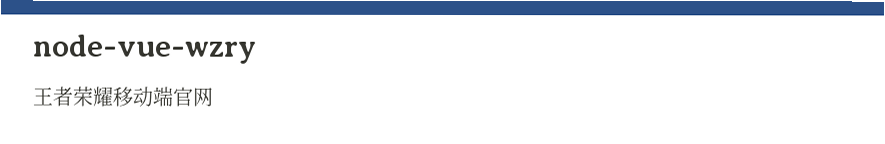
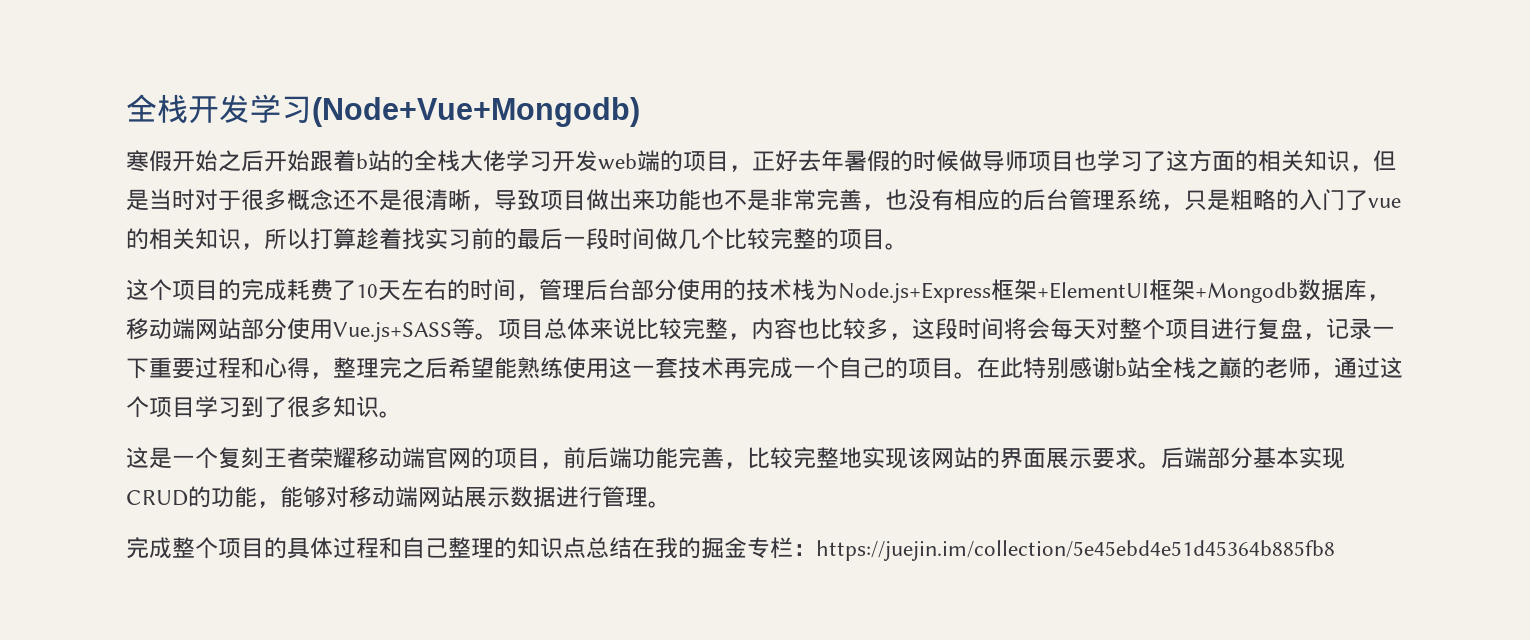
- node-vue-wzry
- 王者荣耀移动端官网
+ 全栈开发学习(Node+Vue+Mongodb)
+ 寒假开始之后开始跟着b站的全栈大佬学习开发web端的项目，正好去年暑假的时候做导师项目也学习了这方面的相关知识，但是当时对于很多概念还不是很清晰，导致项目做出来功能也不是非常完善，也没有相应的后台管理系统，只是粗略的入门了vue的相关知识，所以打算趁着找实习前的最后一段时间做几个比较完整的项目。
+ 这个项目的完成耗费了10天左右的时间，管理后台部分使用的技术栈为Node.js+Express框架+ElementUI框架+Mongodb数据库，移动端网站部分使用Vue.js+SASS等。项目总体来说比较完整，内容也比较多，这段时间将会每天对整个项目进行复盘，记录一下重要过程和心得，整理完之后希望能熟练使用这一套技术再完成一个自己的项目。在此特别感谢b站全栈之巅的老师，通过这个项目学习到了很多知识。
+ 这是一个复刻王者荣耀移动端官网的项目，前后端功能完善，比较完整地实现该网站的界面展示要求。后端部分基本实现CRUD的功能，能够对移动端网站展示数据进行管理。
+ 完成整个项目的具体过程和自己整理的知识点总结在我的掘金专栏：https://juejin.im/collection/5e45ebd4e51d45364b885fb8

